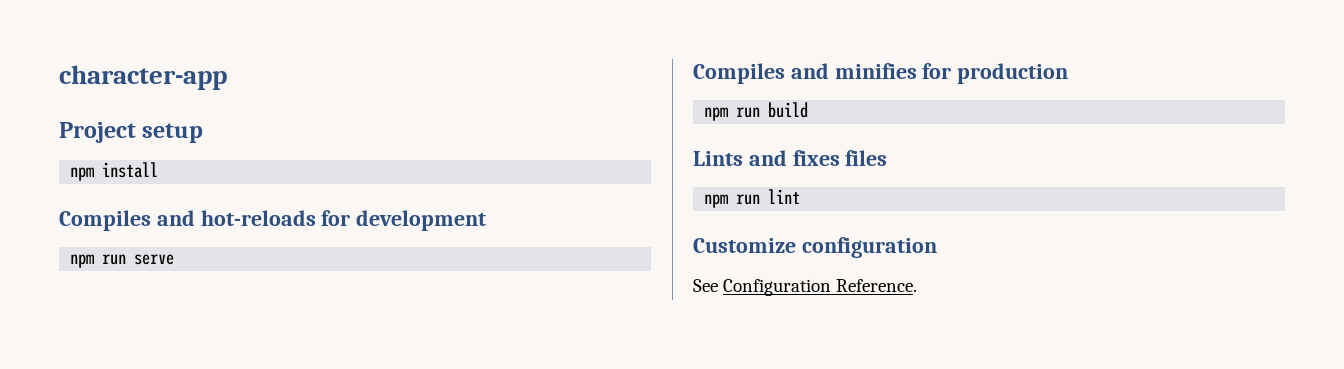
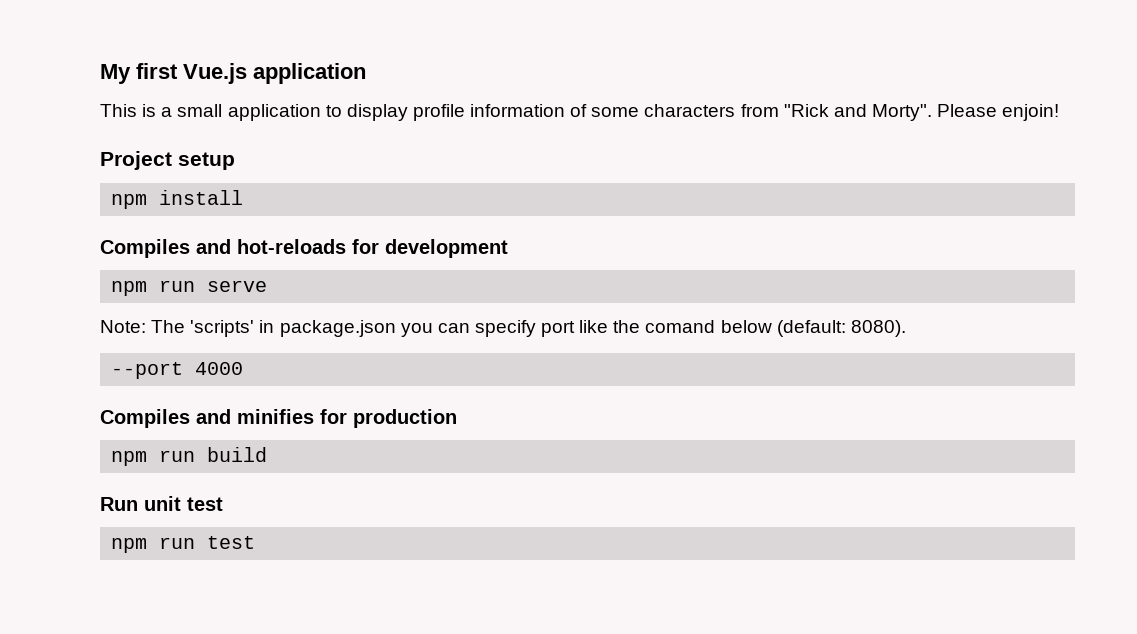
- character-app
+ My first Vue.js application
+ This is a small application to display profile information of some characters from "Rick and Morty". Please enjoin!
+ Note: The 'scripts' in package.json you can specify port like the comand below (default: 8080).
+ --port 4000
- Lints and fixes files
- npm run lint
- Customize configuration
- See Configuration Reference.
+ Run unit test
+ npm run test

